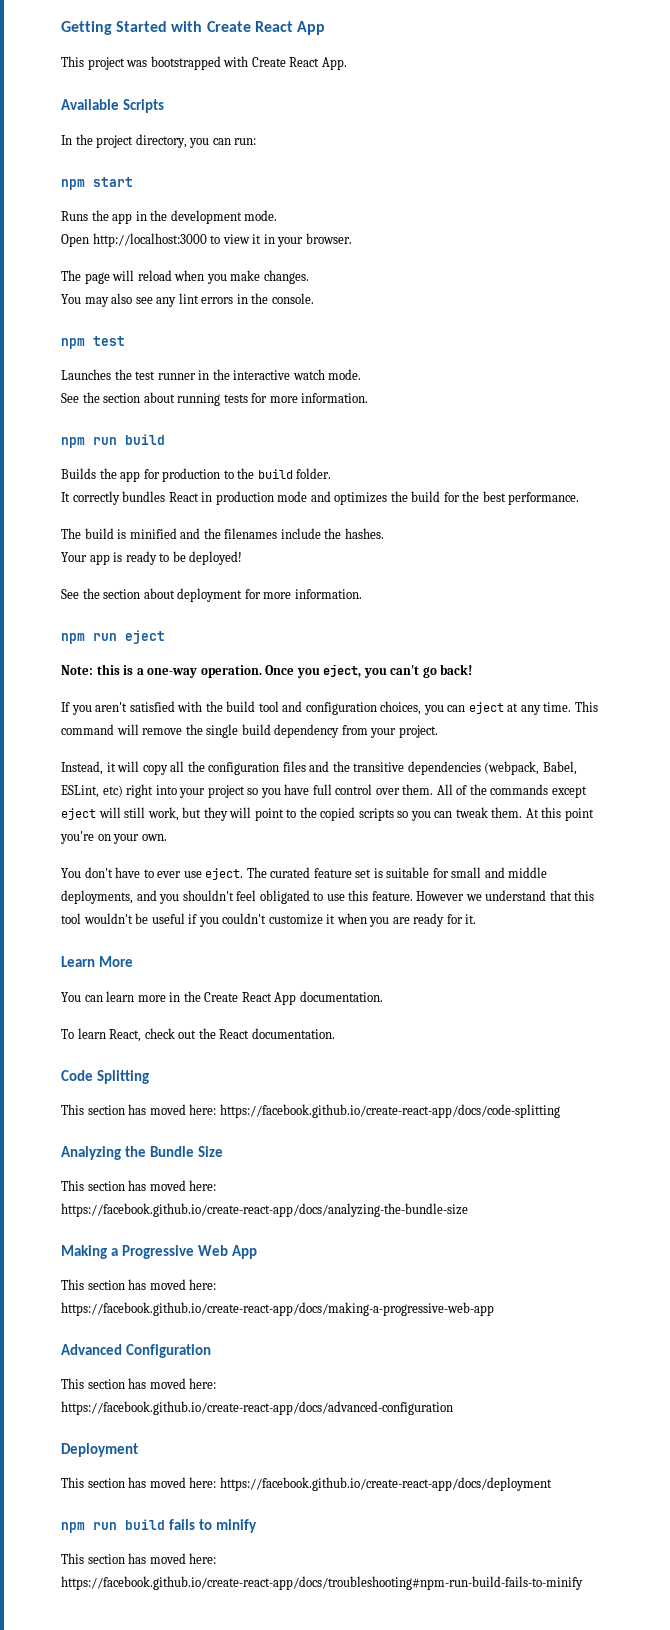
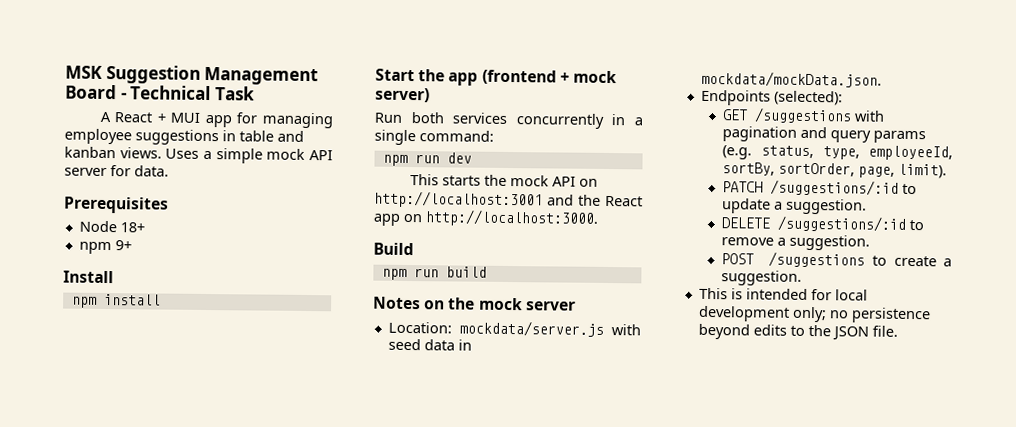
- Getting Started with Create React App
- This project was bootstrapped with Create React App.
- Available Scripts
- In the project directory, you can run:
- npm start
- Runs the app in the development mode.
- Open http://localhost:3000 to view it in your browser.
- The page will reload when you make changes.
- You may also see any lint errors in the console.
- npm test
- Launches the test runner in the interactive watch mode.
- See the section about running tests for more information.
+ MSK Suggestion Management Board - Technical Task
+ A React + MUI app for managing employee suggestions in table and kanban views. Uses a simple mock API server for data.
+ Prerequisites
+ Node 18+
+ npm 9+
+ Install
+ npm install
+ Start the app (frontend + mock server)
+ Run both services concurrently in a single command:
+ npm run dev
+ This starts the mock API on http://localhost:3001 and the React app on http://localhost:3000.
+ Build
  npm run build
- Builds the app for production to the build folder.
- It correctly bundles React in production mode and optimizes the build for the best performance.
- The build is minified and the filenames include the hashes.
- Your app is ready to be deployed!
- See the section about deployment for more information.
- npm run eject
- Note: this is a one-way operation. Once you eject, you can't go back!
- If you aren't satisfied with the build tool and configuration choices, you can eject at any time. This command will remove the single build dependency from your project.
- Instead, it will copy all the configuration files and the transitive dependencies (webpack, Babel, ESLint, etc) right into your project so you have full control over them. All of the commands except eject will still work, but they will point to the copied scripts so you can tweak them. At this point you're on your own.
- You don't have to ever use eject. The curated feature set is suitable for small and middle deployments, and you shouldn't feel obligated to use this feature. However we understand that this tool wouldn't be useful if you couldn't customize it when you are ready for it.
- Learn More
- You can learn more in the Create React App documentation.
- To learn React, check out the React documentation.
- Code Splitting
- This section has moved here: https://facebook.github.io/create-react-app/docs/code-splitting
- Analyzing the Bundle Size
- This section has moved here: https://facebook.github.io/create-react-app/docs/analyzing-the-bundle-size
- Making a Progressive Web App
- This section has moved here: https://facebook.github.io/create-react-app/docs/making-a-progressive-web-app
- Advanced Configuration
- This section has moved here: https://facebook.github.io/create-react-app/docs/advanced-configuration
- Deployment
- This section has moved here: https://facebook.github.io/create-react-app/docs/deployment
- npm run build fails to minify
- This section has moved here: https://facebook.github.io/create-react-app/docs/troubleshooting#npm-run-build-fails-to-minify
+ Notes on the mock server
+ Location: mockdata/server.js with seed data in mockdata/mockData.json.
+ Endpoints (selected):
+ GET /suggestions with pagination and query params (e.g. status, type, employeeId, sortBy, sortOrder, page, limit).
+ PATCH /suggestions/:id to update a suggestion.
+ DELETE /suggestions/:id to remove a suggestion.
+ POST /suggestions to create a suggestion.
+ This is intended for local development only; no persistence beyond edits to the JSON file.

